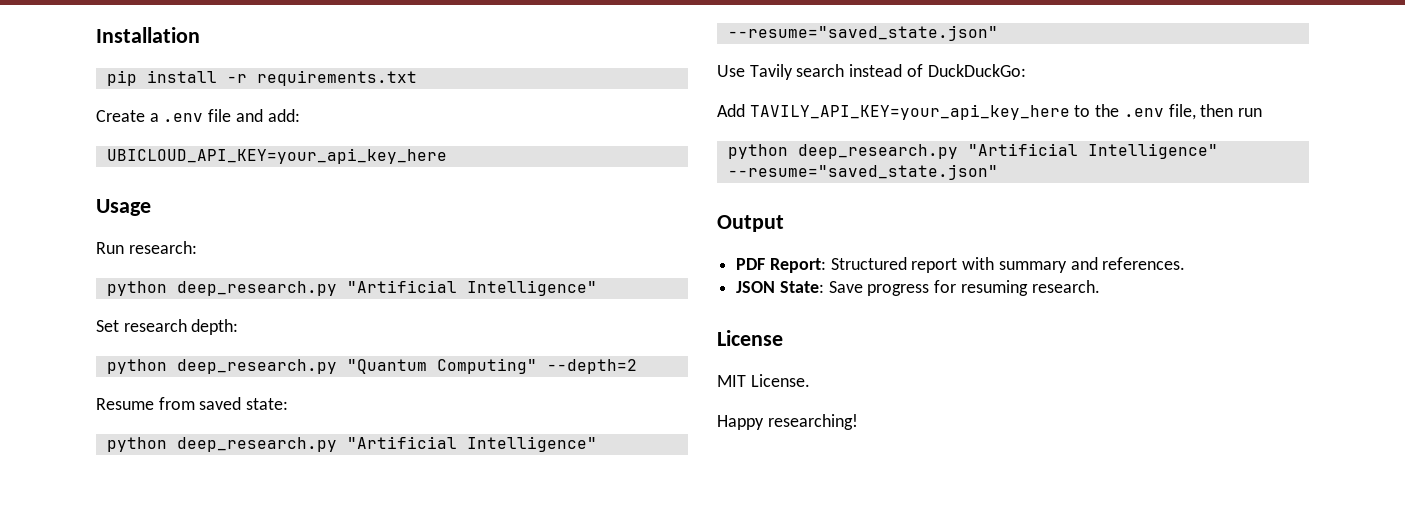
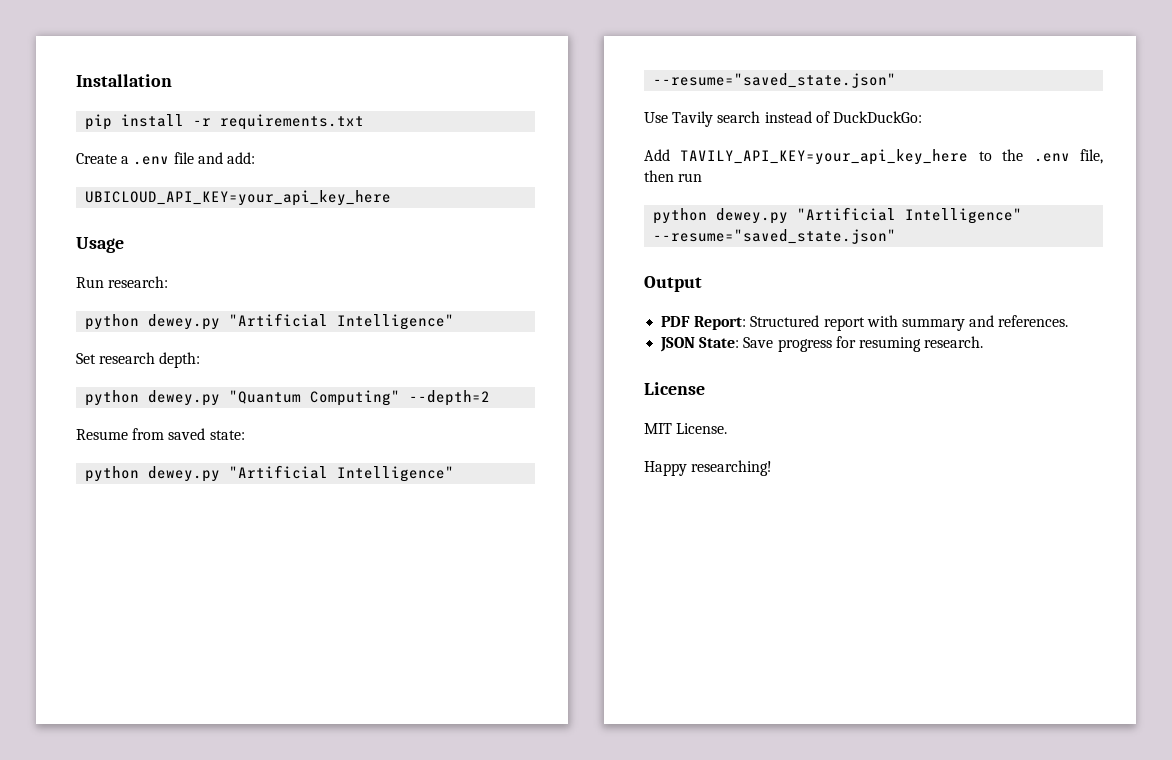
  Run research:
- python deep_research.py "Artificial Intelligence"
+ python dewey.py "Artificial Intelligence"
- python deep_research.py "Quantum Computing" --depth=2
+ python dewey.py "Quantum Computing" --depth=2
  Resume from saved state:
- python deep_research.py "Artificial Intelligence" --resume="saved_state.json"
+ python dewey.py "Artificial Intelligence" --resume="saved_state.json"
  Add TAVILY_API_KEY=your_api_key_here to the .env file, then run
- python deep_research.py "Artificial Intelligence" --resume="saved_state.json"
+ python dewey.py "Artificial Intelligence" --resume="saved_state.json"

